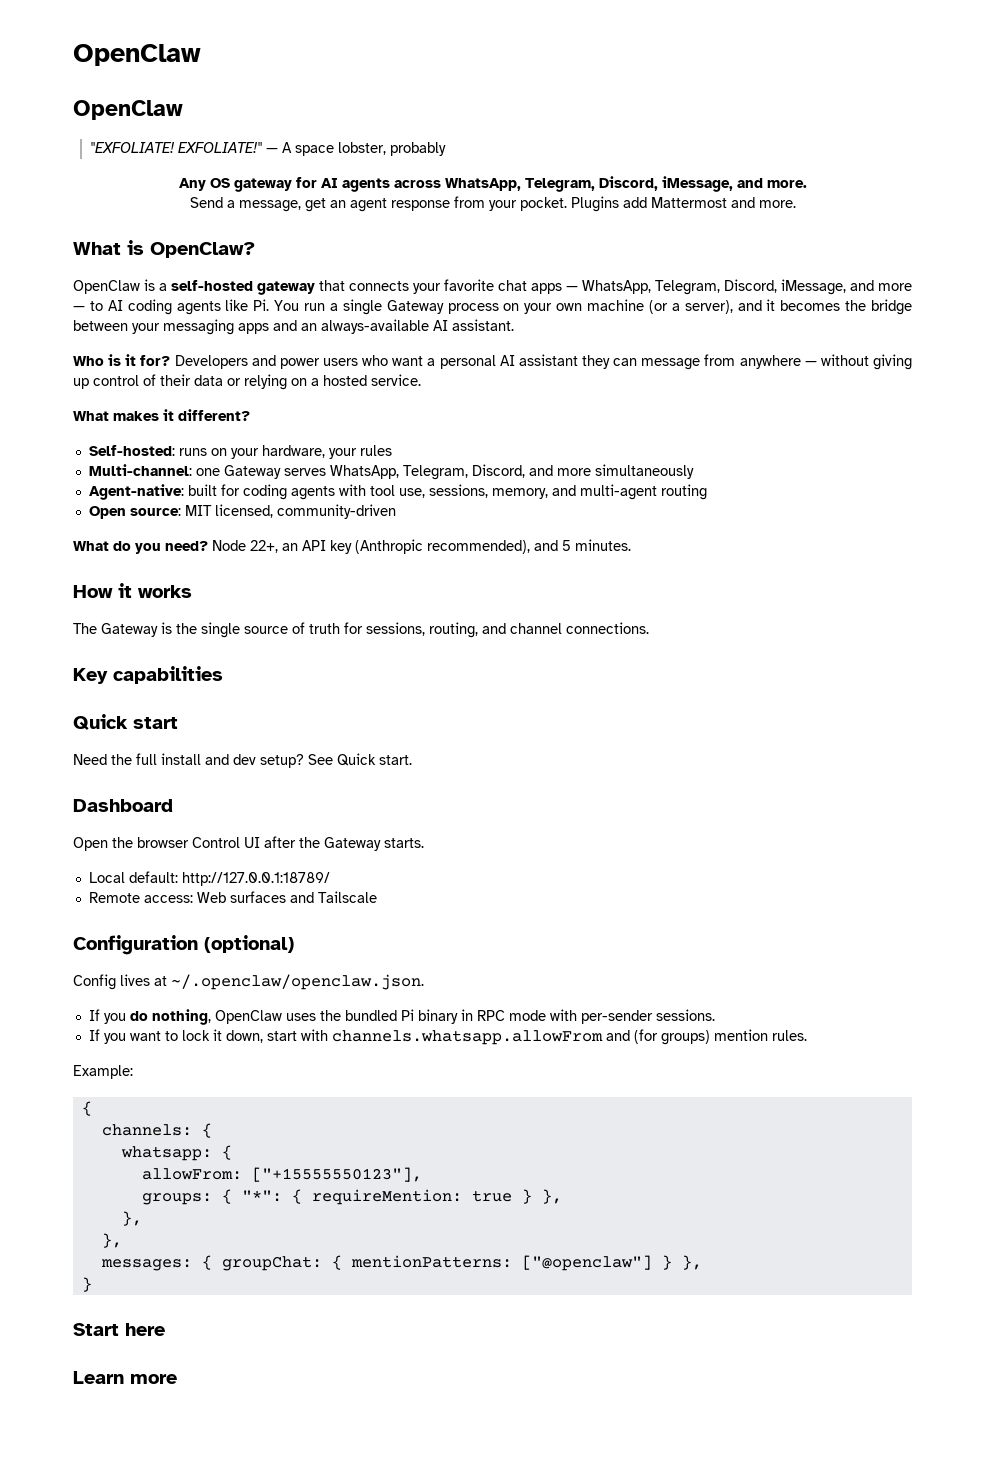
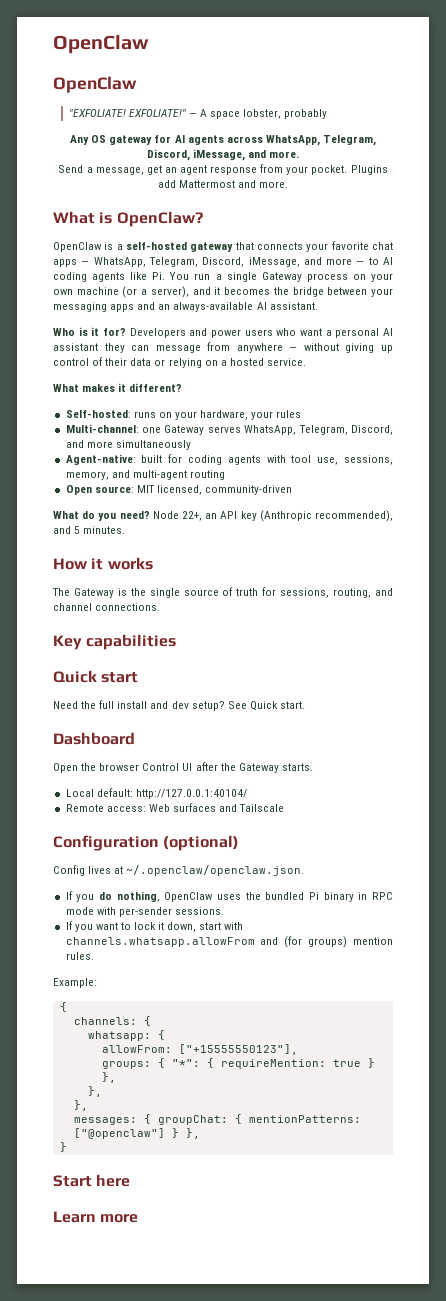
- Local default: http://127.0.0.1:18789/
+ Local default: http://127.0.0.1:40104/

